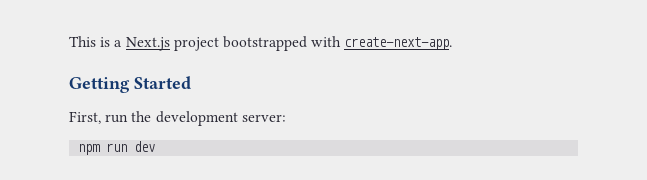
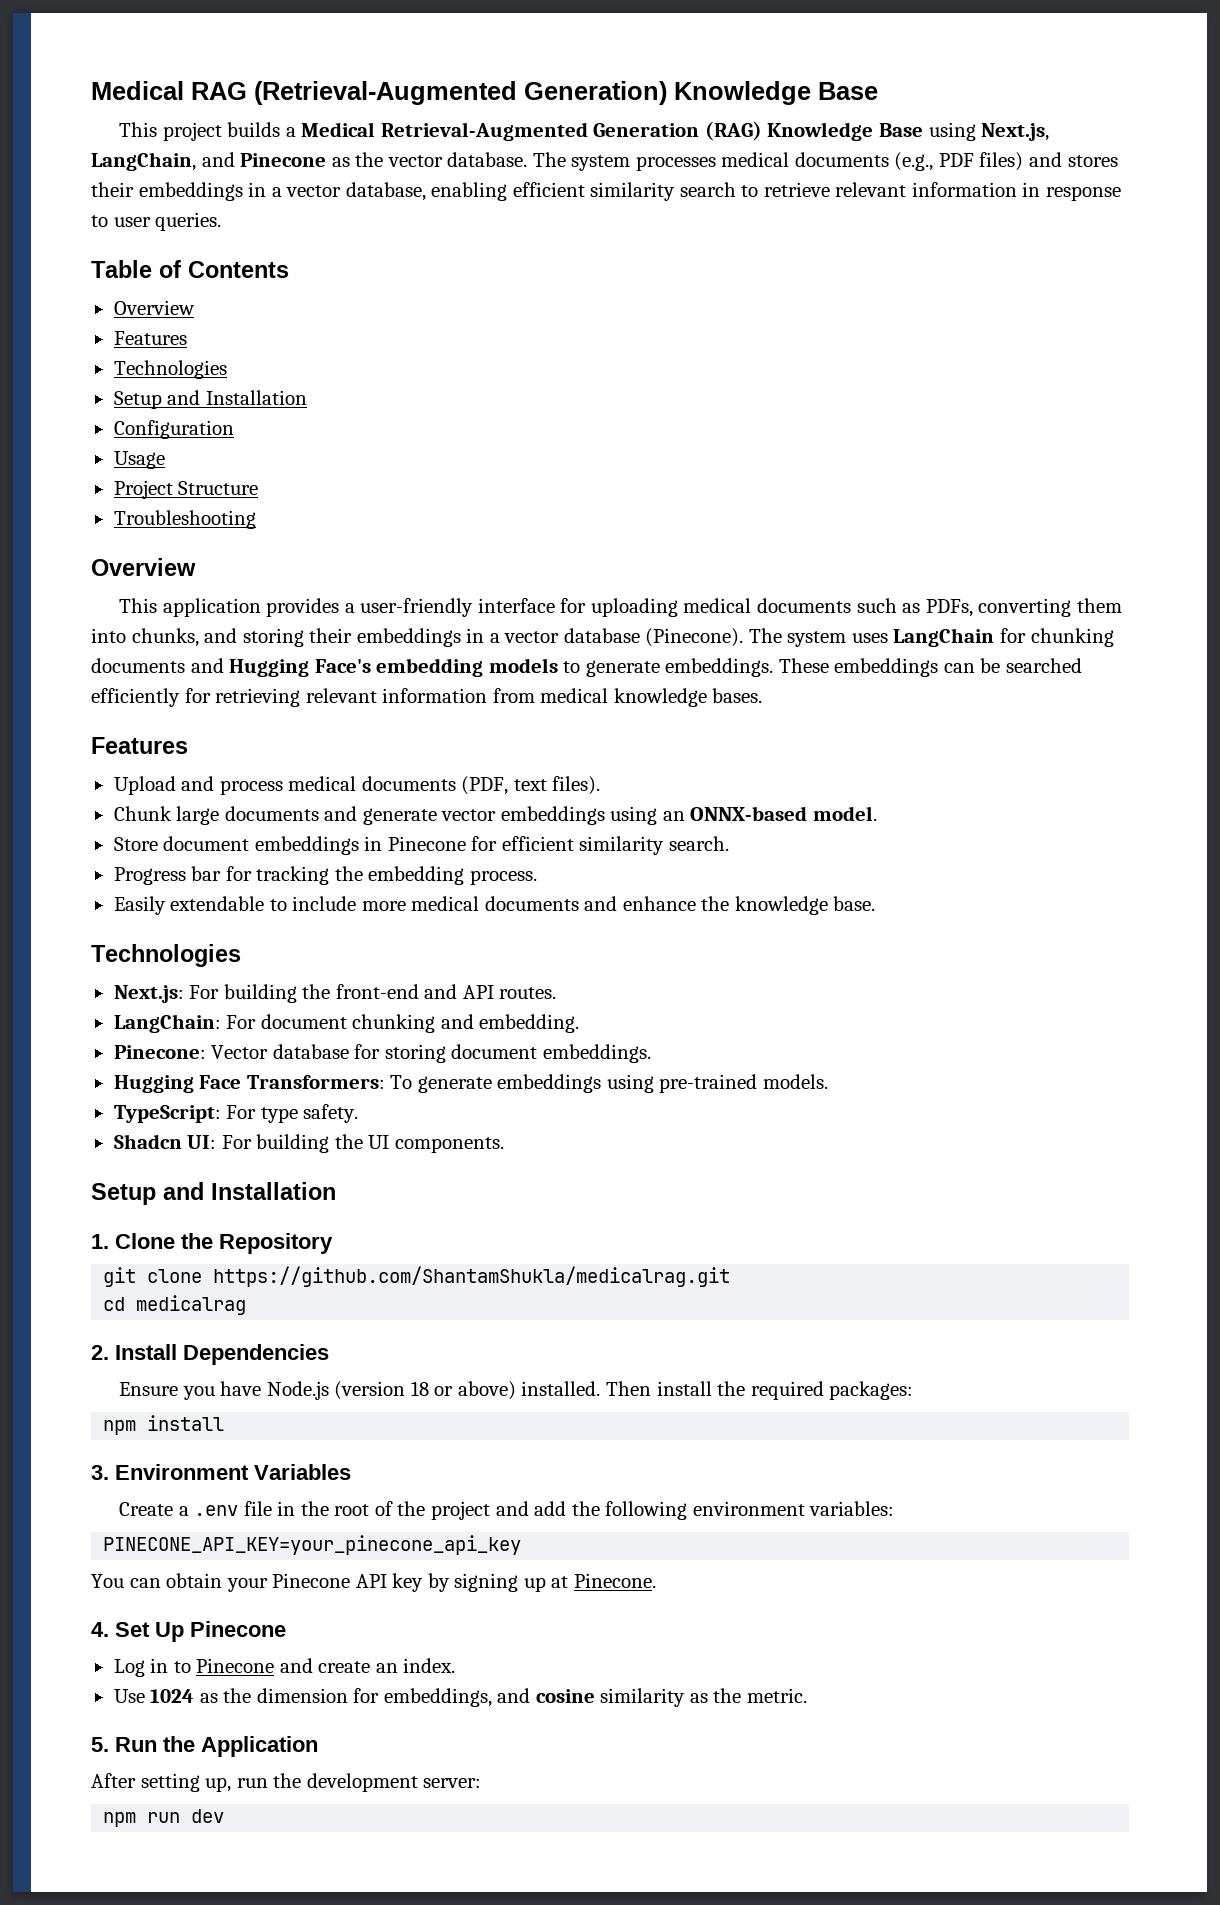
- This is a Next.js project bootstrapped with create-next-app.
- Getting Started
- First, run the development server:
+ Medical RAG (Retrieval-Augmented Generation) Knowledge Base
+ This project builds a Medical Retrieval-Augmented Generation (RAG) Knowledge Base using Next.js, LangChain, and Pinecone as the vector database. The system processes medical documents (e.g., PDF files) and stores their embeddings in a vector database, enabling efficient similarity search to retrieve relevant information in response to user queries.
+ Table of Contents
+ Overview
+ Features
+ Technologies
+ Setup and Installation
+ Configuration
+ Usage
+ Project Structure
+ Troubleshooting
+ Overview
+ This application provides a user-friendly interface for uploading medical documents such as PDFs, converting them into chunks, and storing their embeddings in a vector database (Pinecone). The system uses LangChain for chunking documents and Hugging Face's embedding models to generate embeddings. These embeddings can be searched efficiently for retrieving relevant information from medical knowledge bases.
+ Features
+ Upload and process medical documents (PDF, text files).
+ Chunk large documents and generate vector embeddings using an ONNX-based model.
+ Store document embeddings in Pinecone for efficient similarity search.
+ Progress bar for tracking the embedding process.
+ Easily extendable to include more medical documents and enhance the knowledge base.
+ Technologies
+ Next.js: For building the front-end and API routes.
+ LangChain: For document chunking and embedding.
+ Pinecone: Vector database for storing document embeddings.
+ Hugging Face Transformers: To generate embeddings using pre-trained models.
+ TypeScript: For type safety.
+ Shadcn UI: For building the UI components.
+ Setup and Installation
+ 1. Clone the Repository
+ git clone https://github.com/ShantamShukla/medicalrag.git
+ cd medicalrag
+ 2. Install Dependencies
+ Ensure you have Node.js (version 18 or above) installed. Then install the required packages:
+ npm install
+ 3. Environment Variables
+ Create a .env file in the root of the project and add the following environment variables:
+ PINECONE_API_KEY=your_pinecone_api_key
+ You can obtain your Pinecone API key by signing up at Pinecone.
+ 4. Set Up Pinecone
+ Log in to Pinecone and create an index.
+ Use 1024 as the dimension for embeddings, and cosine similarity as the metric.
+ 5. Run the Application
+ After setting up, run the development server:

